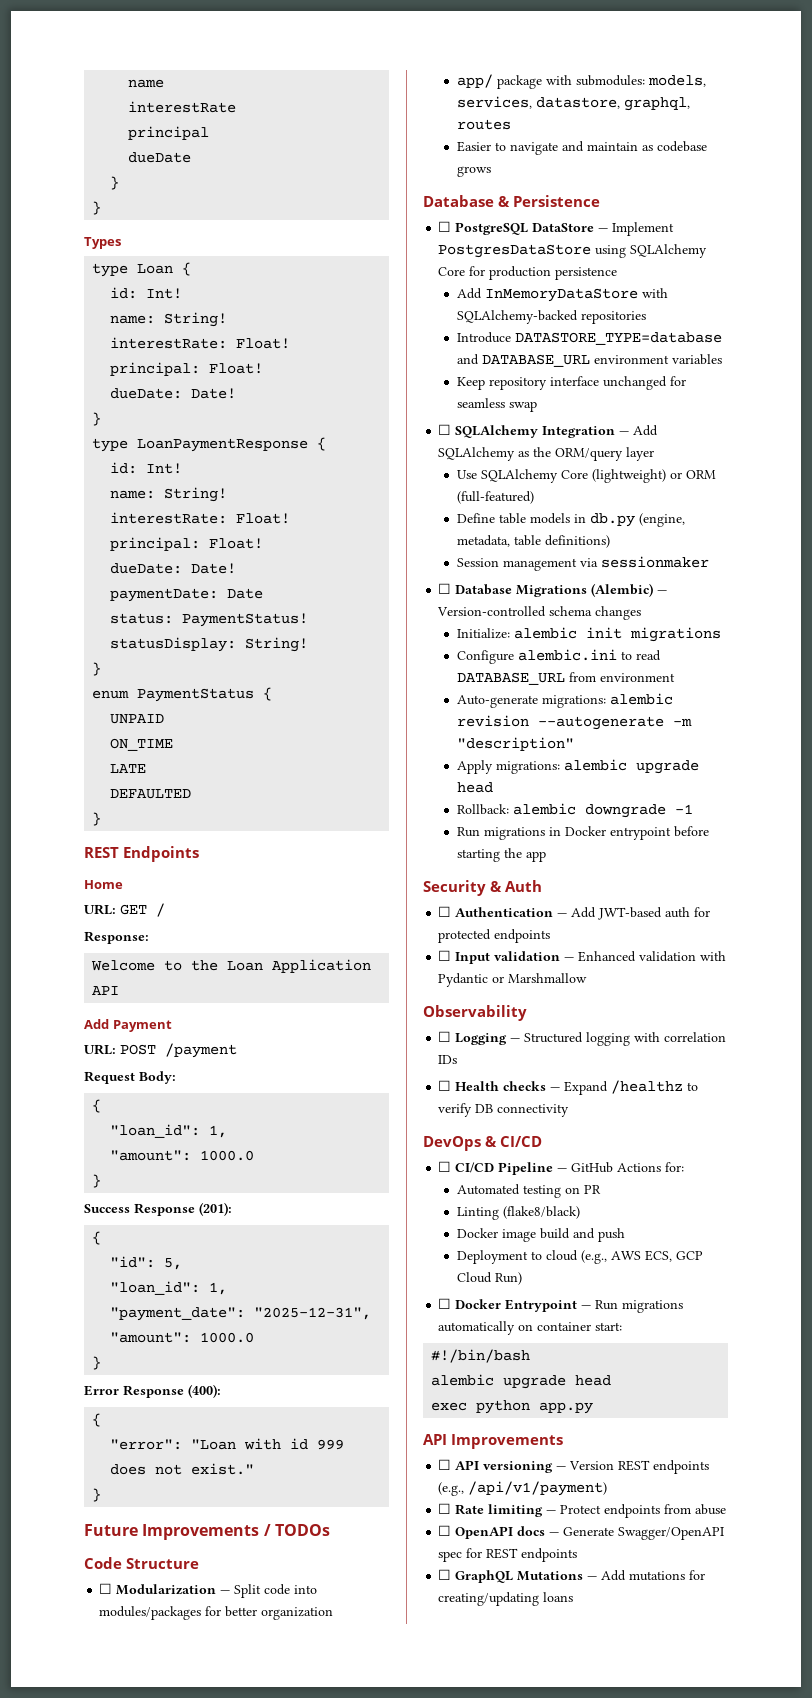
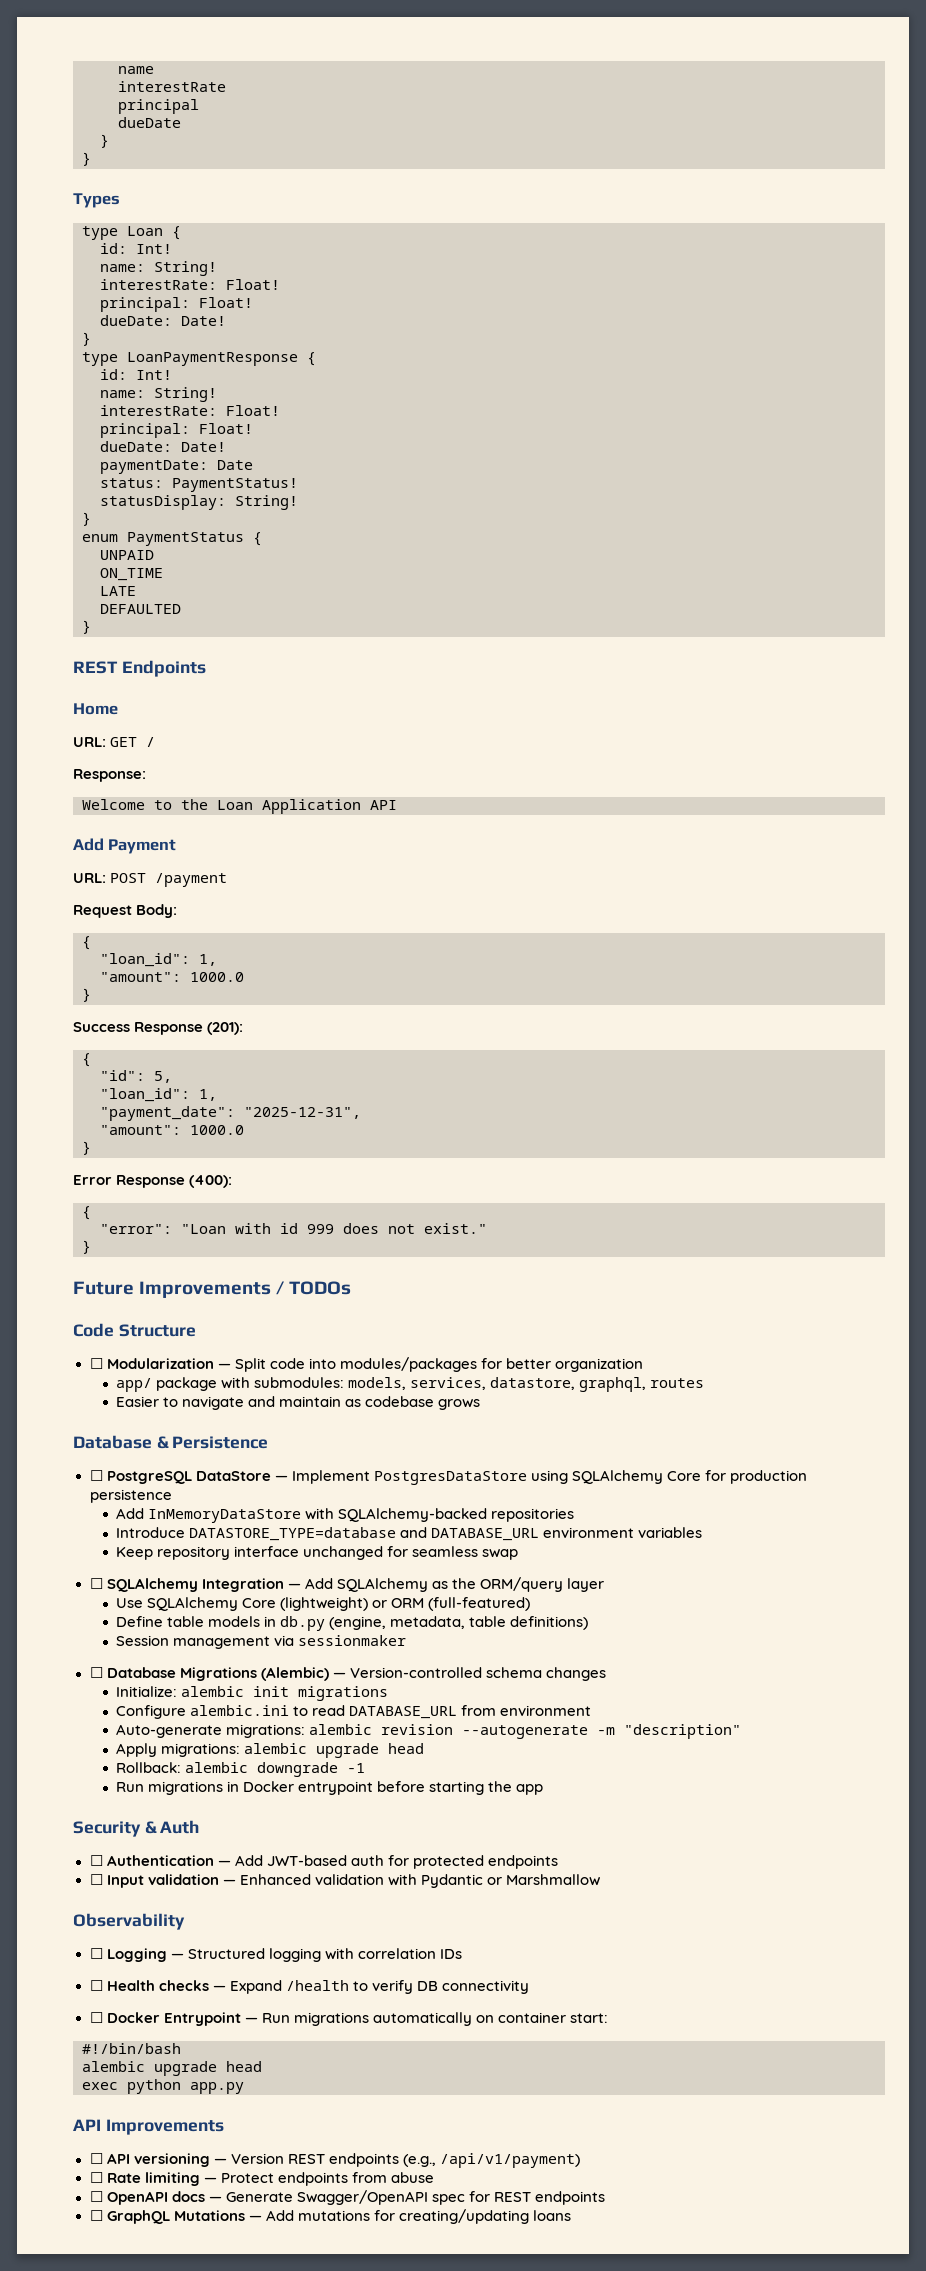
- ☐ Health checks — Expand /healthz to verify DB connectivity
+ ☐ Health checks — Expand /health to verify DB connectivity
- DevOps & CI/CD
- ☐ CI/CD Pipeline — GitHub Actions for:
- Automated testing on PR
- Linting (flake8/black)
- Docker image build and push
- Deployment to cloud (e.g., AWS ECS, GCP Cloud Run)

